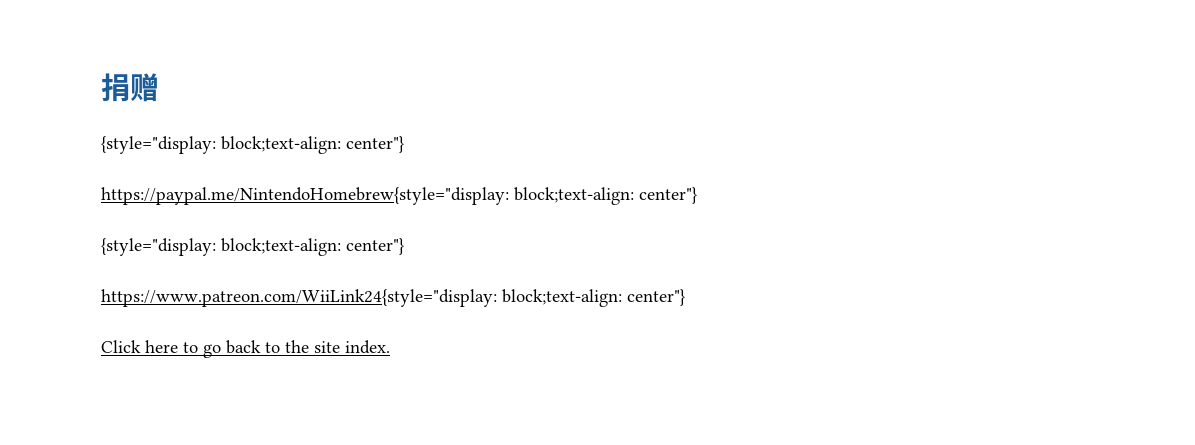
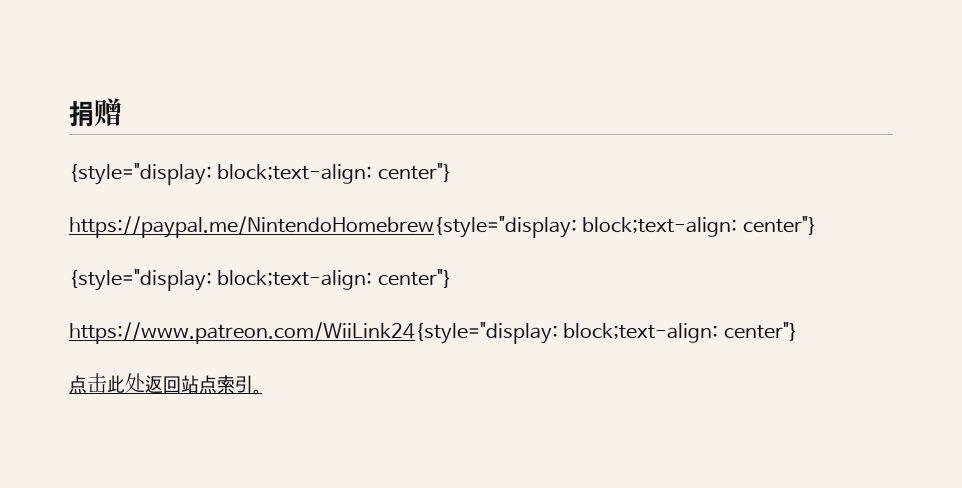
- Click here to go back to the site index.
+ 点击此处返回站点索引。

